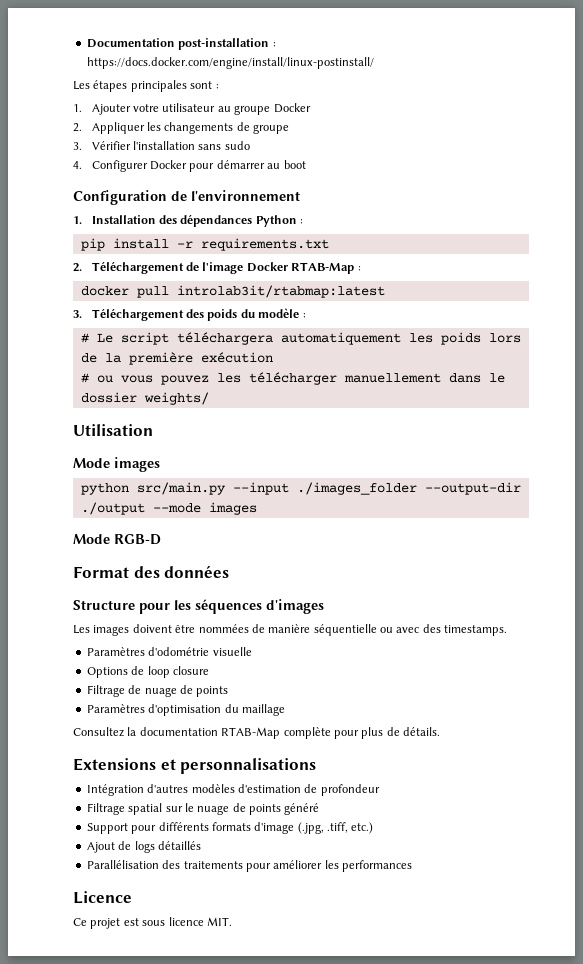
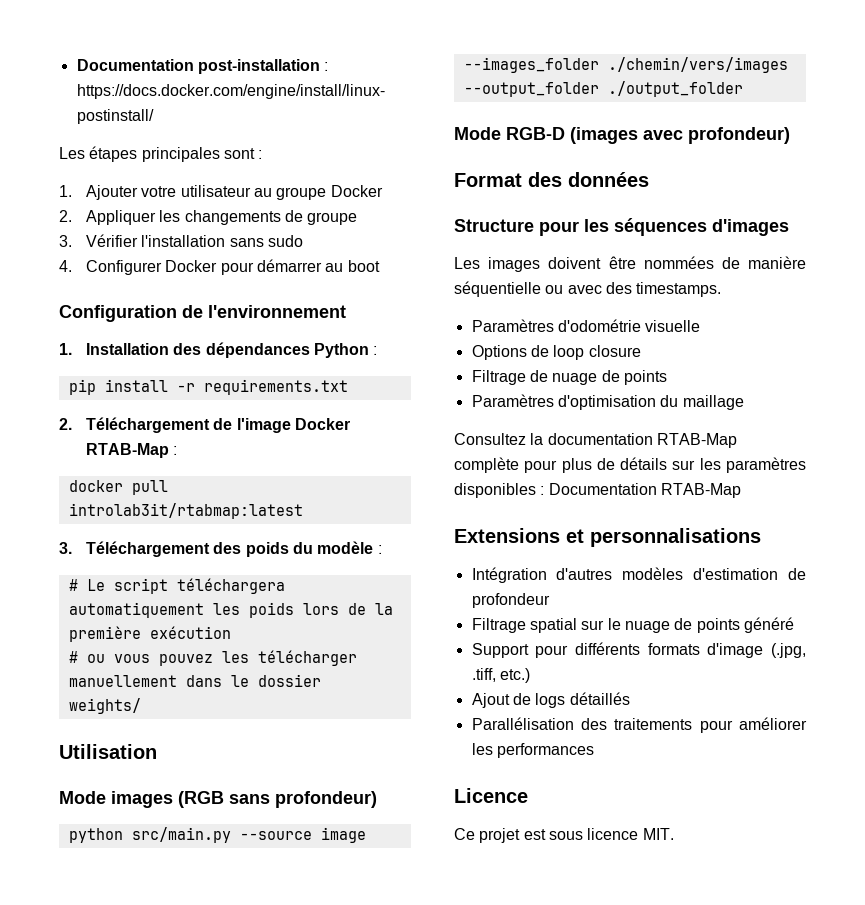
- Mode images
+ Mode images (RGB sans profondeur)
- python src/main.py --input ./images_folder --output-dir ./output --mode images
+ python src/main.py --source image --images_folder ./chemin/vers/images --output_folder ./output_folder
- Mode RGB-D
+ Mode RGB-D (images avec profondeur)
- Consultez la documentation RTAB-Map complète pour plus de détails.
+ Consultez la documentation RTAB-Map complète pour plus de détails sur les paramètres disponibles : Documentation RTAB-Map

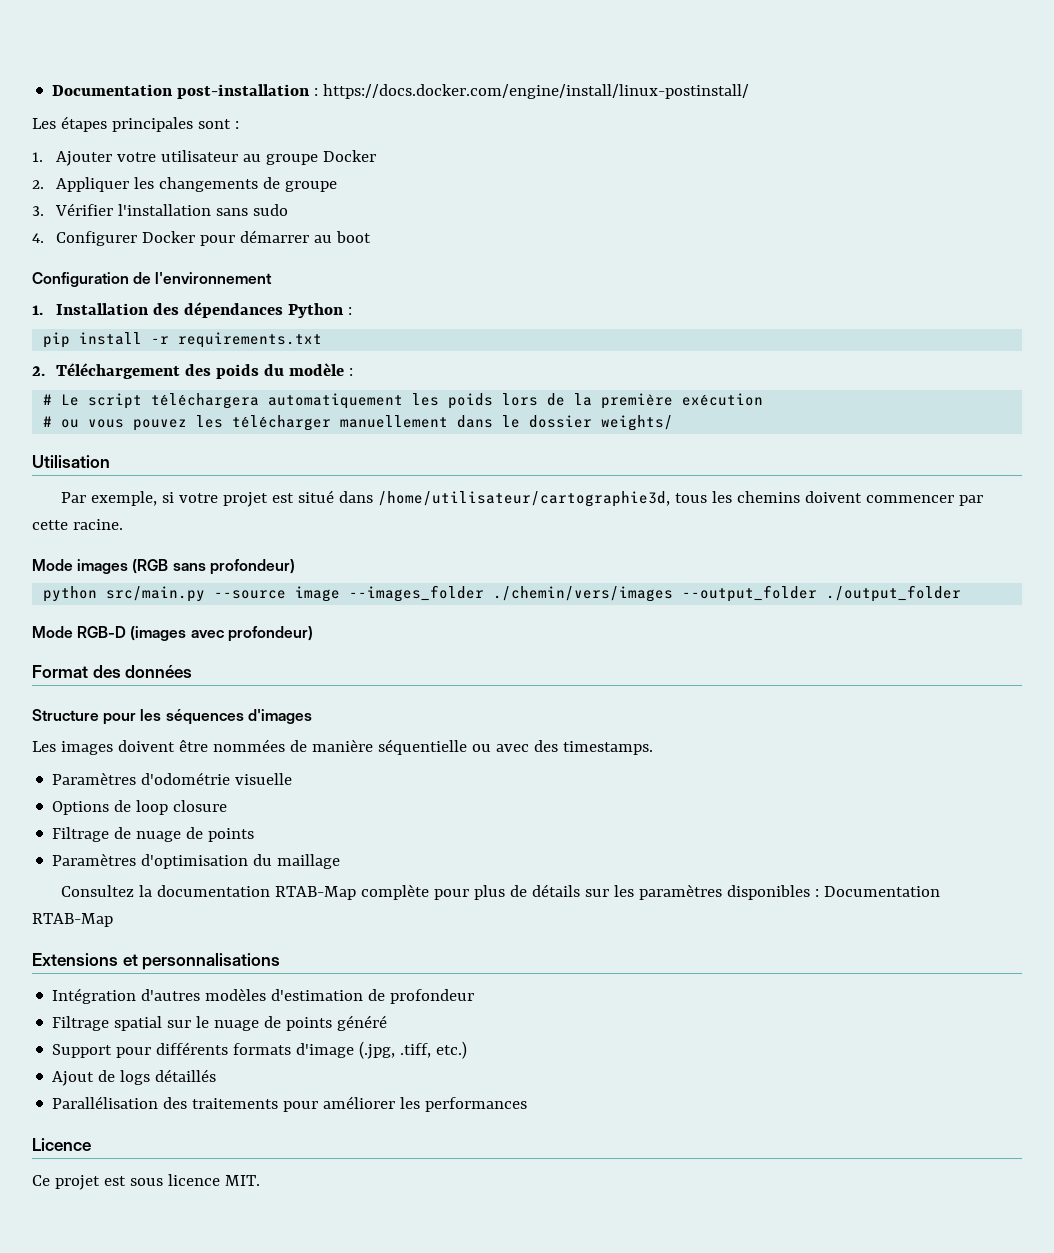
- 2. Téléchargement de l'image Docker RTAB-Map :
- docker pull introlab3it/rtabmap:latest
- 3. Téléchargement des poids du modèle :
+ 2. Téléchargement des poids du modèle :
+ Par exemple, si votre projet est situé dans /home/utilisateur/cartographie3d, tous les chemins doivent commencer par cette racine.

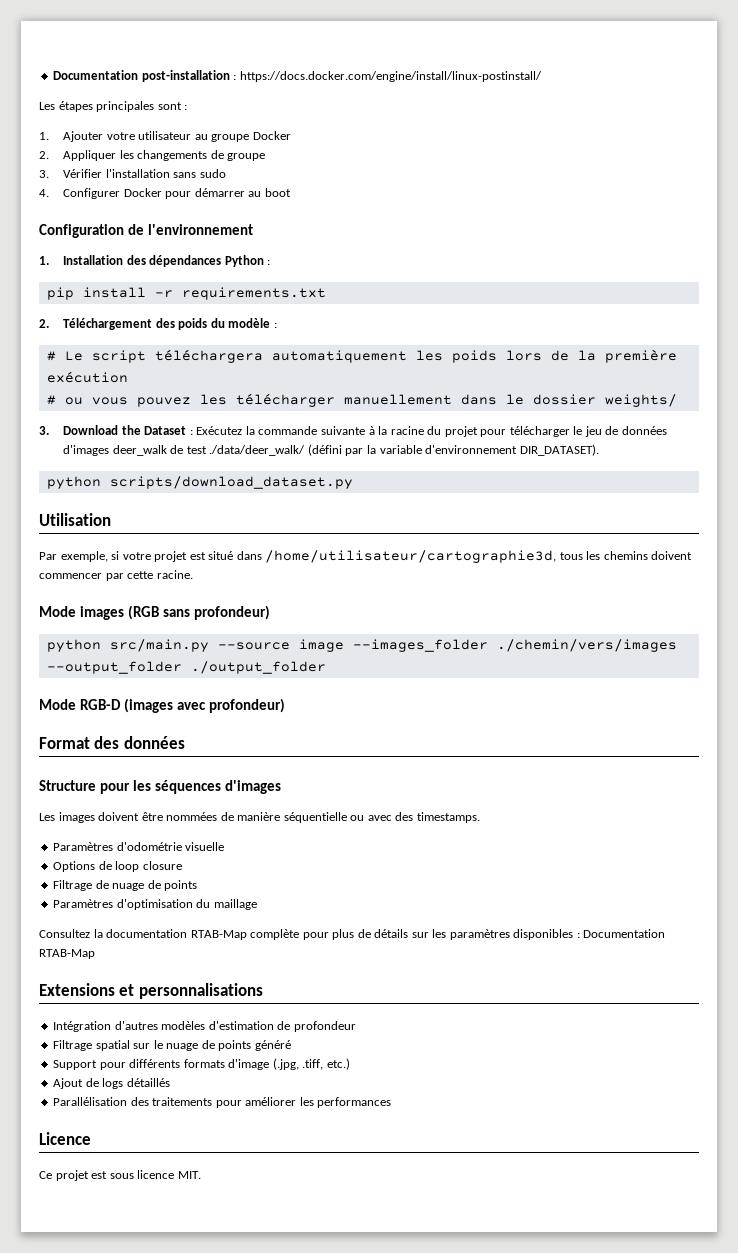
+ 3. Download the Dataset : Exécutez la commande suivante à la racine du projet pour télécharger le jeu de données d'images deer_walk de test ./data/deer_walk/ (défini par la variable d'environnement DIR_DATASET).
+ python scripts/download_dataset.py

